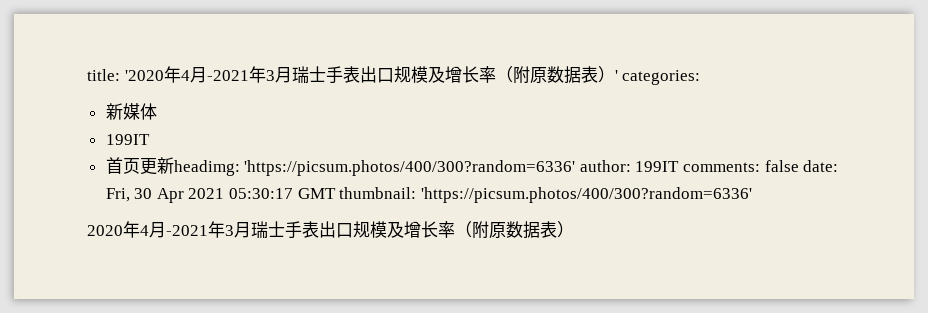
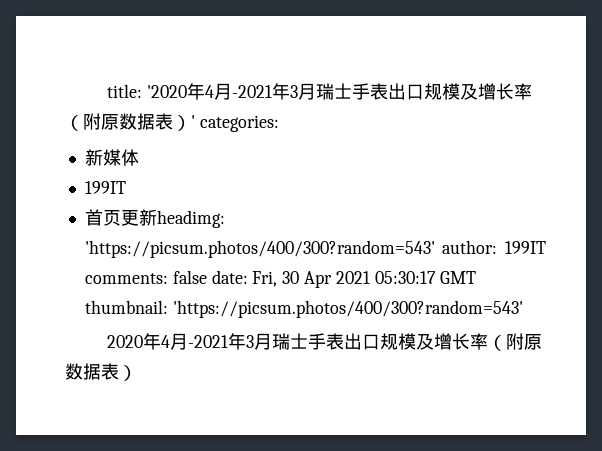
- 首页更新headimg: 'https://picsum.photos/400/300?random=6336' author: 199IT comments: false date: Fri, 30 Apr 2021 05:30:17 GMT thumbnail: 'https://picsum.photos/400/300?random=6336'
+ 首页更新headimg: 'https://picsum.photos/400/300?random=543' author: 199IT comments: false date: Fri, 30 Apr 2021 05:30:17 GMT thumbnail: 'https://picsum.photos/400/300?random=543'

